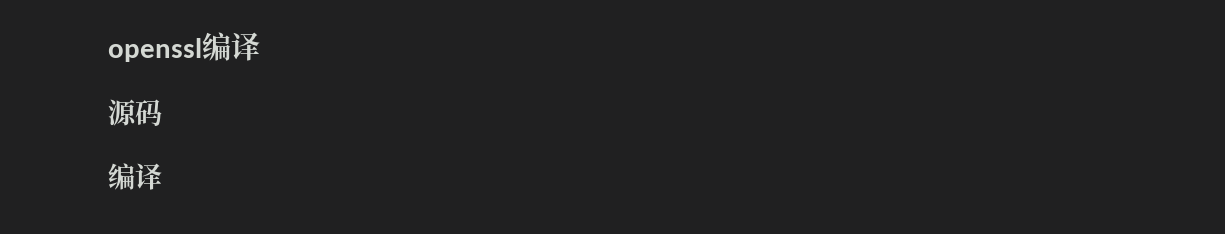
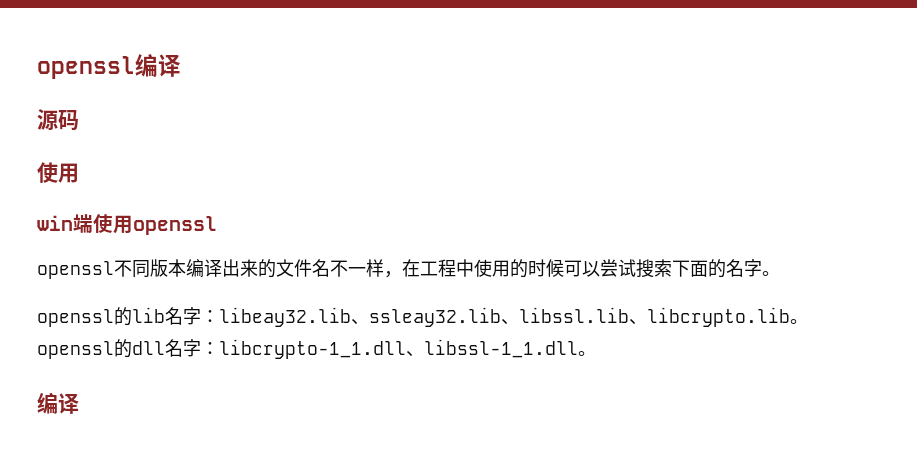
  源码
+ 使用
+ win端使用openssl
+ openssl不同版本编译出来的文件名不一样，在工程中使用的时候可以尝试搜索下面的名字。
+ openssl的lib名字：libeay32.lib、ssleay32.lib、libssl.lib、libcrypto.lib。openssl的dll名字：libcrypto-1_1.dll、libssl-1_1.dll。

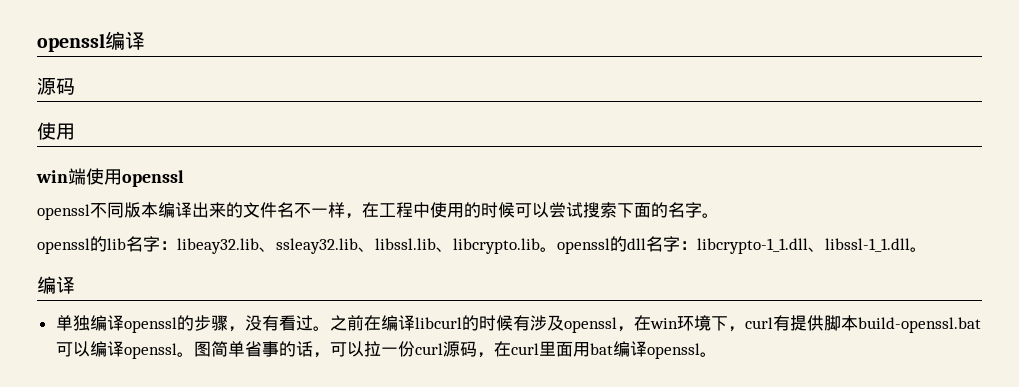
+ 单独编译openssl的步骤，没有看过。之前在编译libcurl的时候有涉及openssl，在win环境下，curl有提供脚本build-openssl.bat可以编译openssl。图简单省事的话，可以拉一份curl源码，在curl里面用bat编译openssl。

